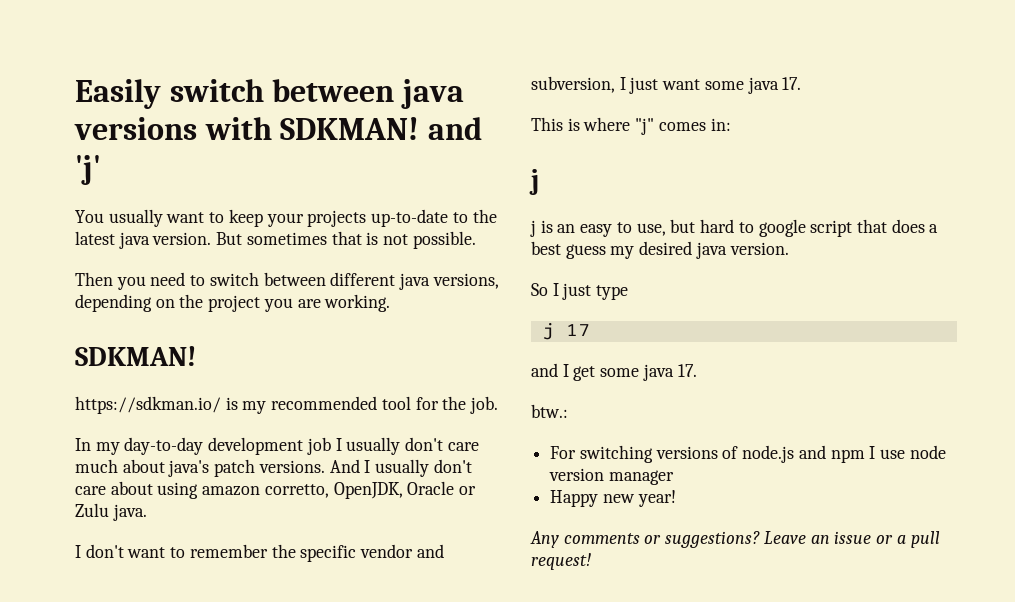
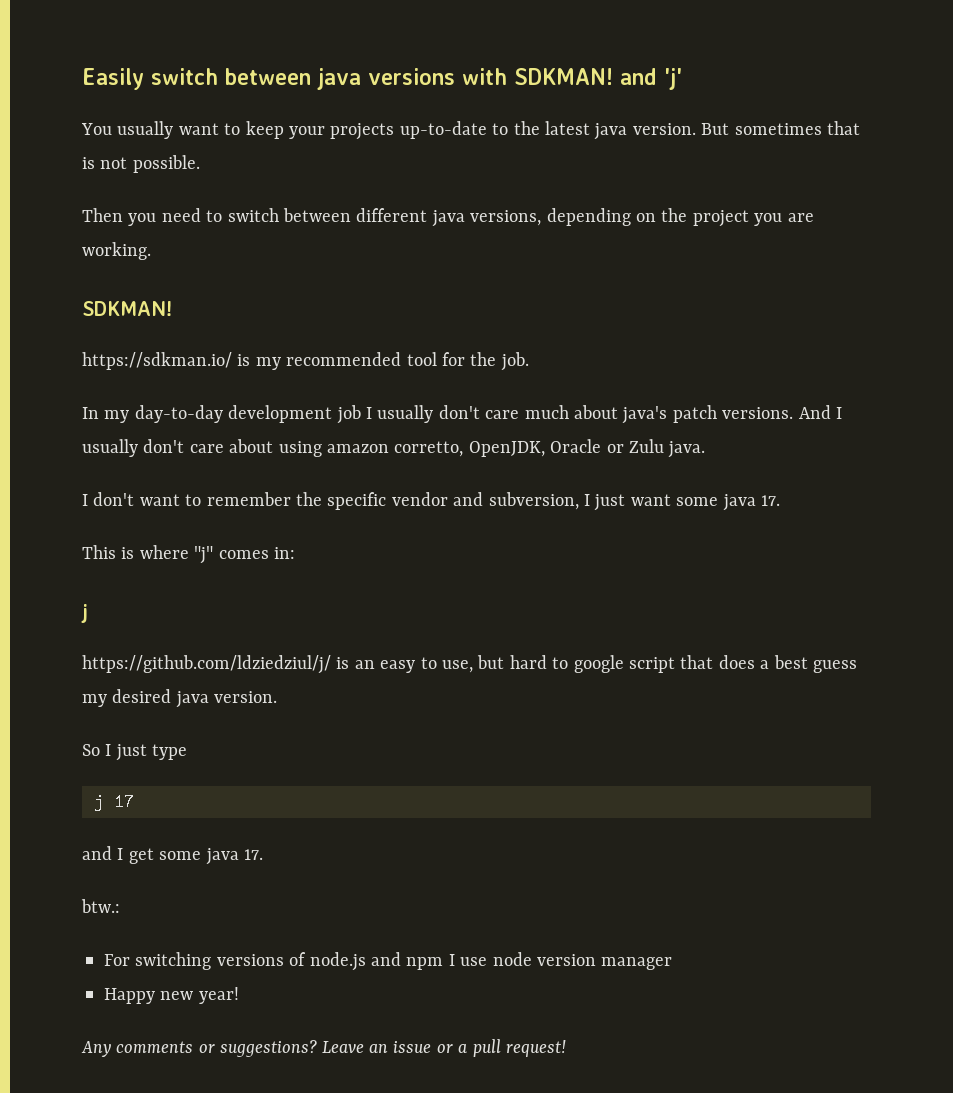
- j is an easy to use, but hard to google script that does a best guess my desired java version.
+ https://github.com/ldziedziul/j/ is an easy to use, but hard to google script that does a best guess my desired java version.

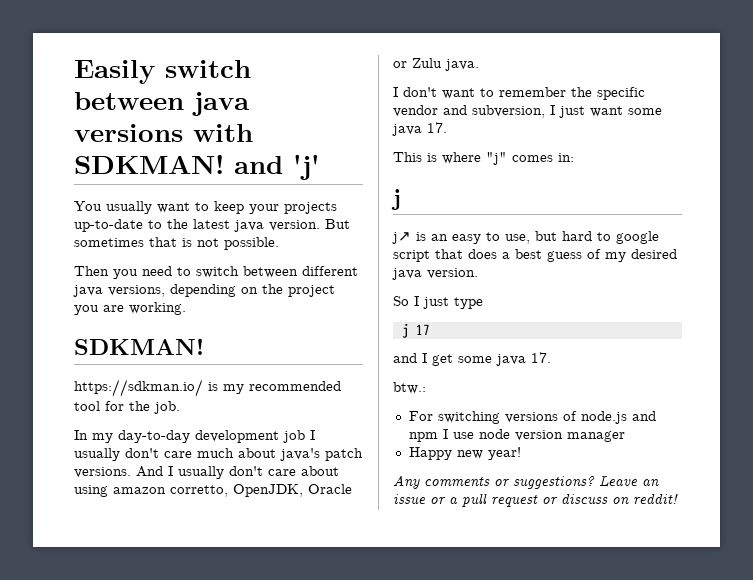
- https://github.com/ldziedziul/j/ is an easy to use, but hard to google script that does a best guess my desired java version.
+ j↗ is an easy to use, but hard to google script that does a best guess of my desired java version.
- Leave an issue or a pull request!
+ Leave an issue or a pull request or discuss on reddit!

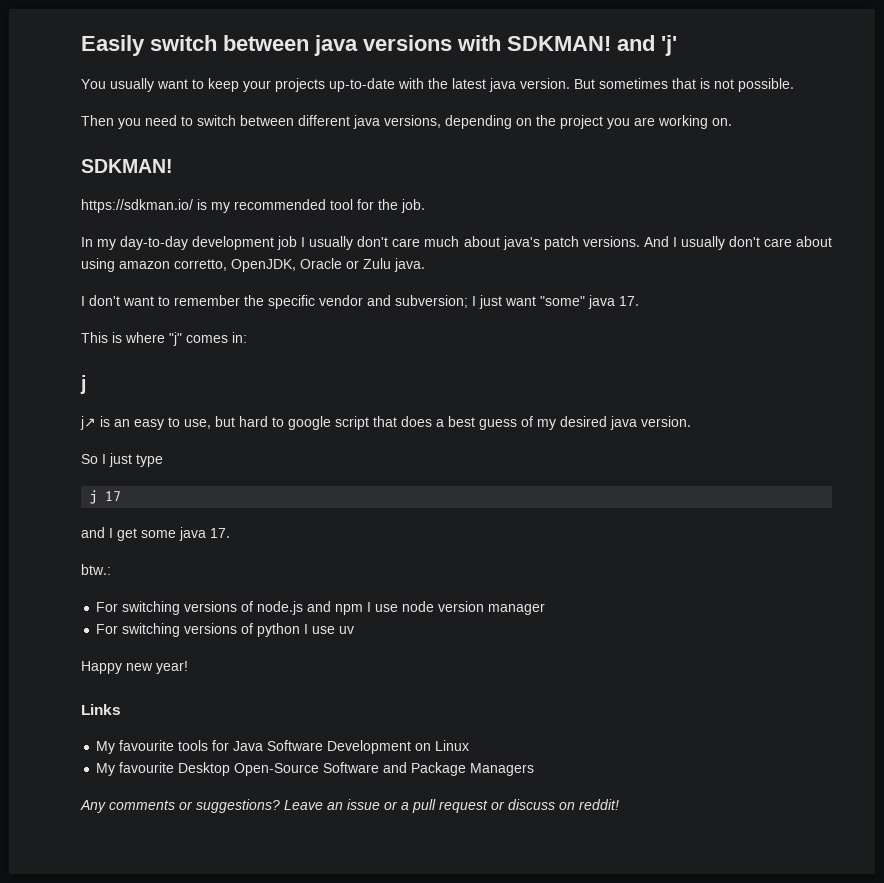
- You usually want to keep your projects up-to-date to the latest java version.
+ You usually want to keep your projects up-to-date with the latest java version.
- Then you need to switch between different java versions, depending on the project you are working.
+ Then you need to switch between different java versions, depending on the project you are working on.
- I don't want to remember the specific vendor and subversion, I just want some java 17.
+ I don't want to remember the specific vendor and subversion; I just want "some" java 17.
+ For switching versions of python I use uv
  Happy new year!
+ Links
+ My favourite tools for Java Software Development on Linux
+ My favourite Desktop Open-Source Software and Package Managers

